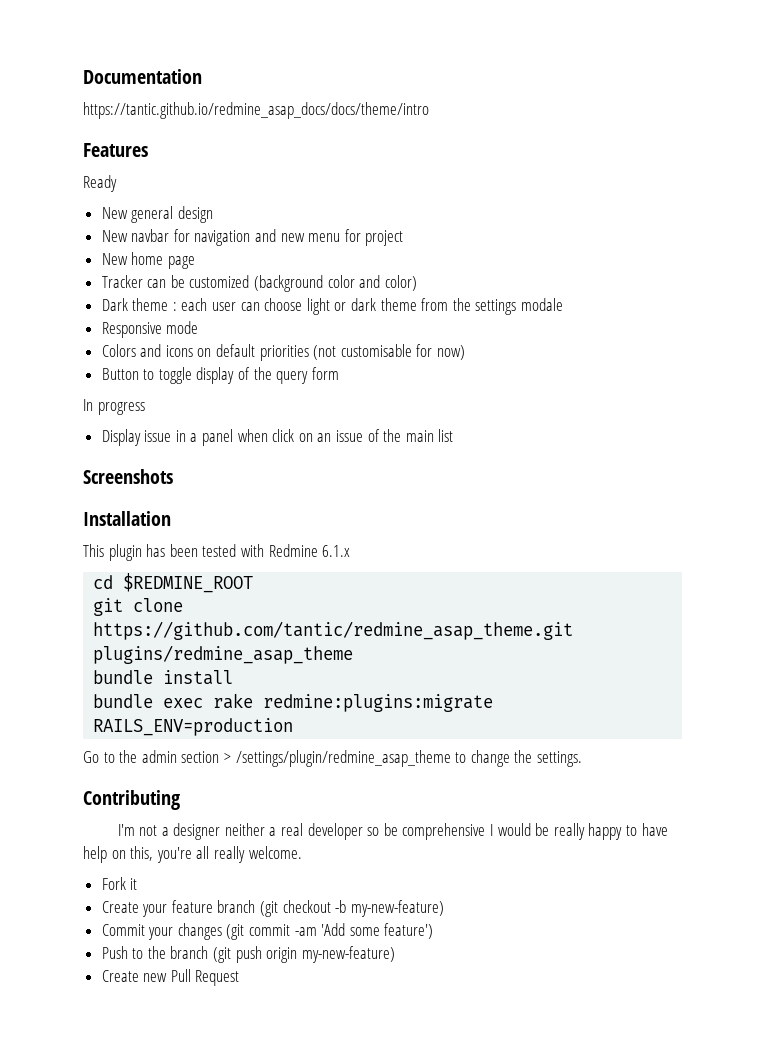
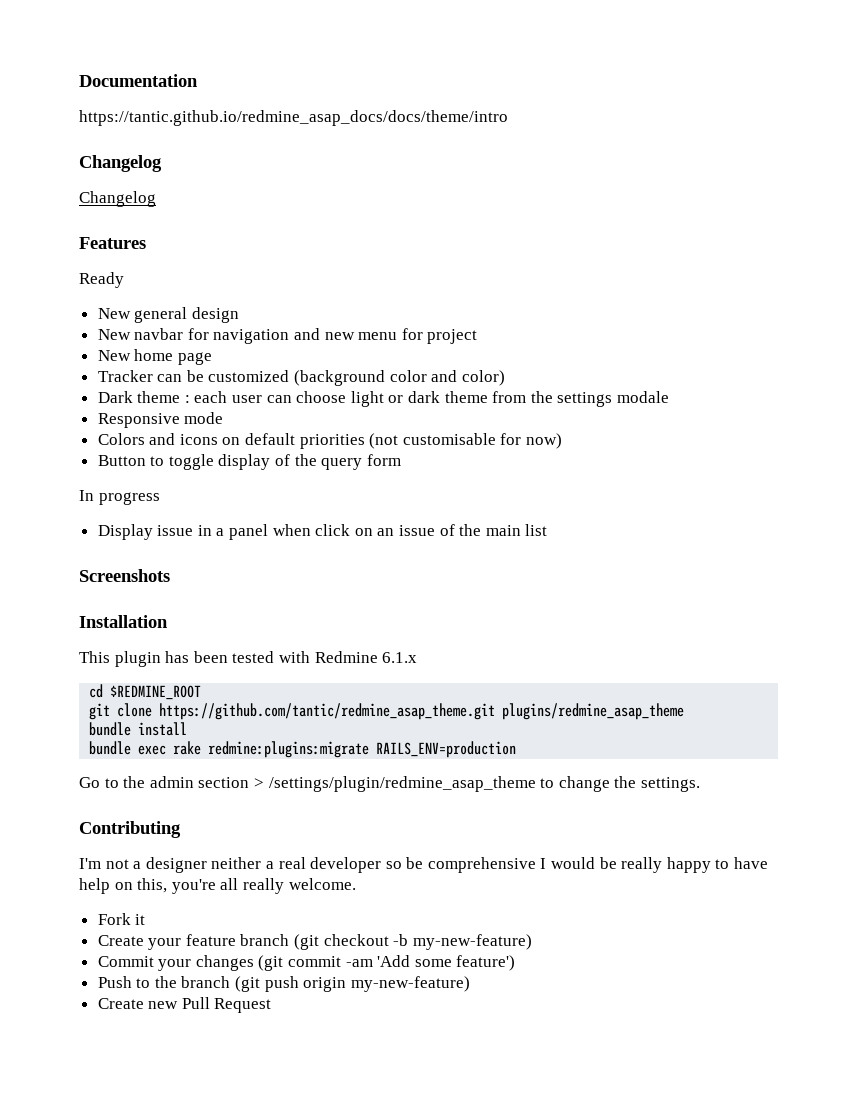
  https://tantic.github.io/redmine_asap_docs/docs/theme/intro
+ Changelog
+ Changelog

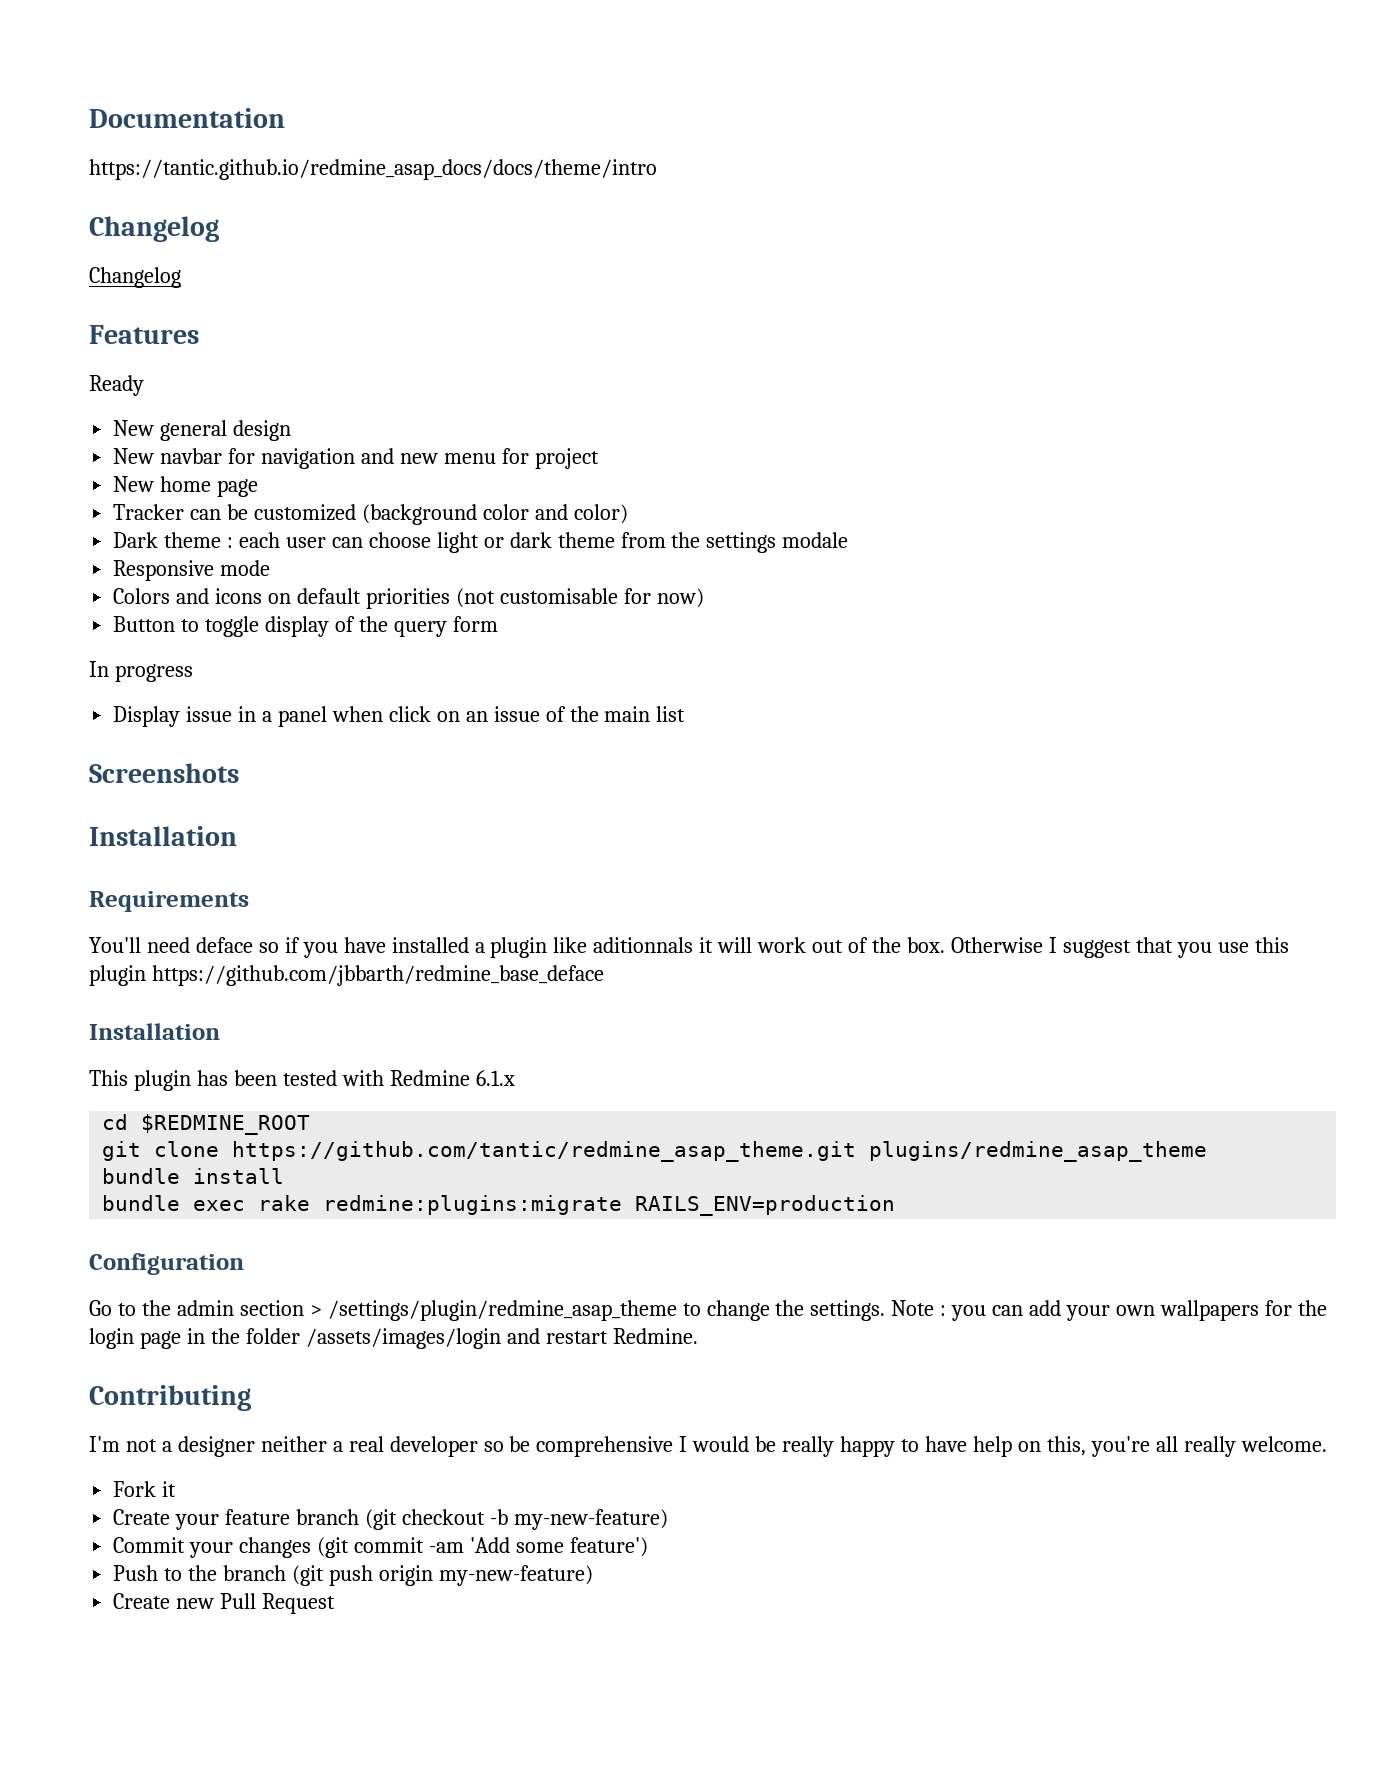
+ Requirements
+ You'll need deface so if you have installed a plugin like aditionnals it will work out of the box. Otherwise I suggest that you use this plugin https://github.com/jbbarth/redmine_base_deface
+ Installation
+ Configuration
+ Note : you can add your own wallpapers for the login page in the folder /assets/images/login and restart Redmine.

